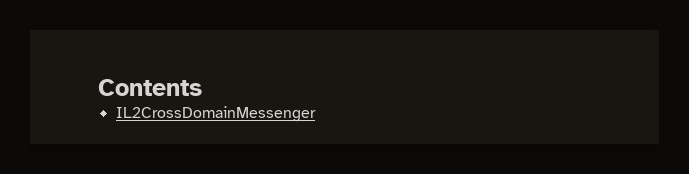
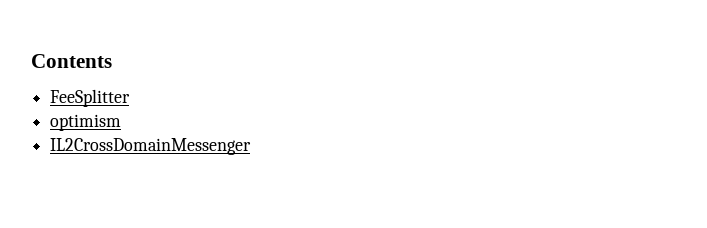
+ FeeSplitter
+ optimism

